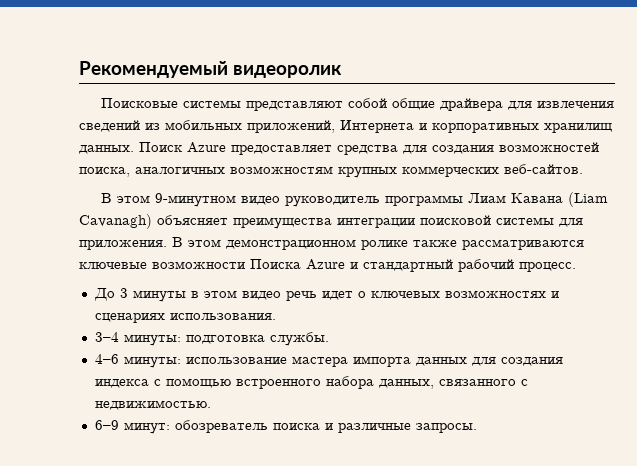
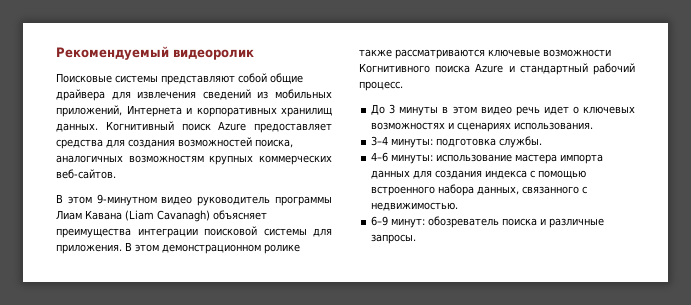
- Поиск Azure предоставляет средства для создания возможностей поиска, аналогичных возможностям крупных коммерческих веб-сайтов.
+ Когнитивный поиск Azure предоставляет средства для создания возможностей поиска, аналогичных возможностям крупных коммерческих веб-сайтов.
- В этом демонстрационном ролике также рассматриваются ключевые возможности Поиска Azure и стандартный рабочий процесс.
+ В этом демонстрационном ролике также рассматриваются ключевые возможности Когнитивного поиска Azure и стандартный рабочий процесс.

